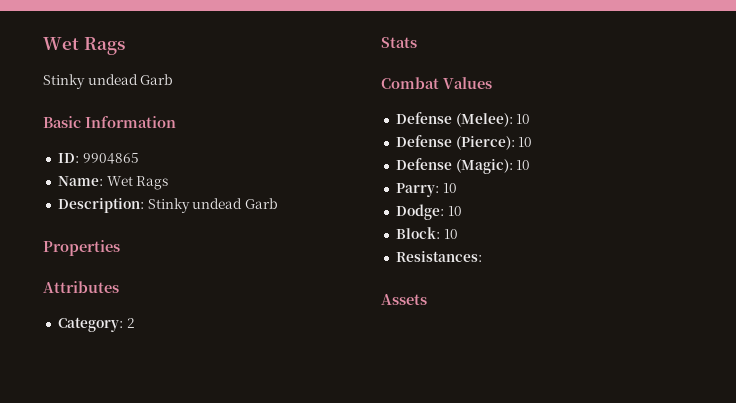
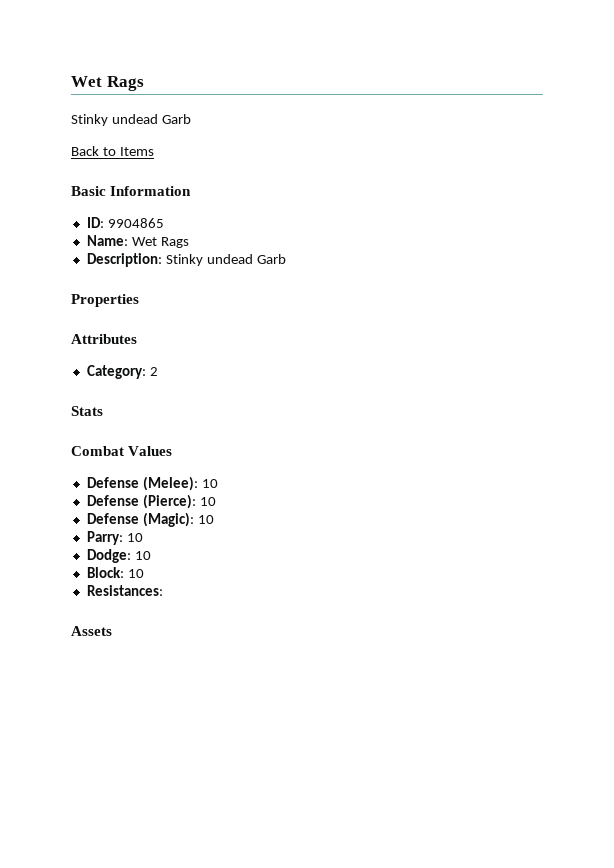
+ Back to Items

